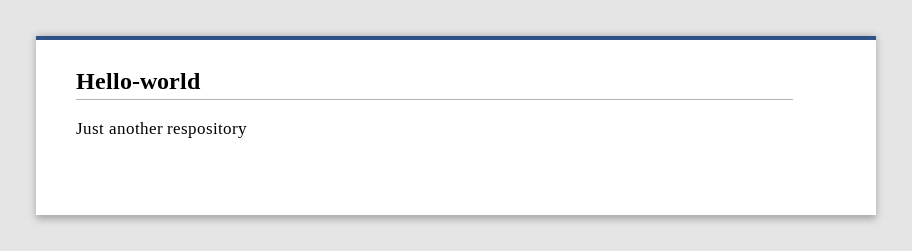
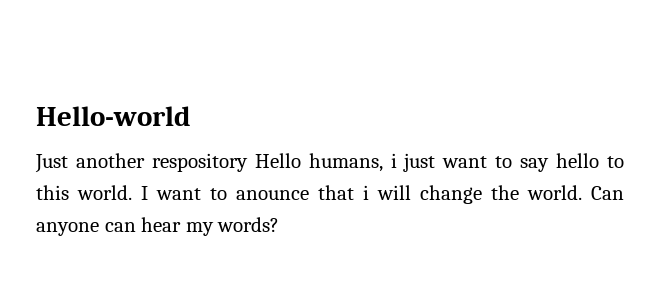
- Just another respository
+ Just another respository Hello humans, i just want to say hello to this world. I want to anounce that i will change the world. Can anyone can hear my words?

